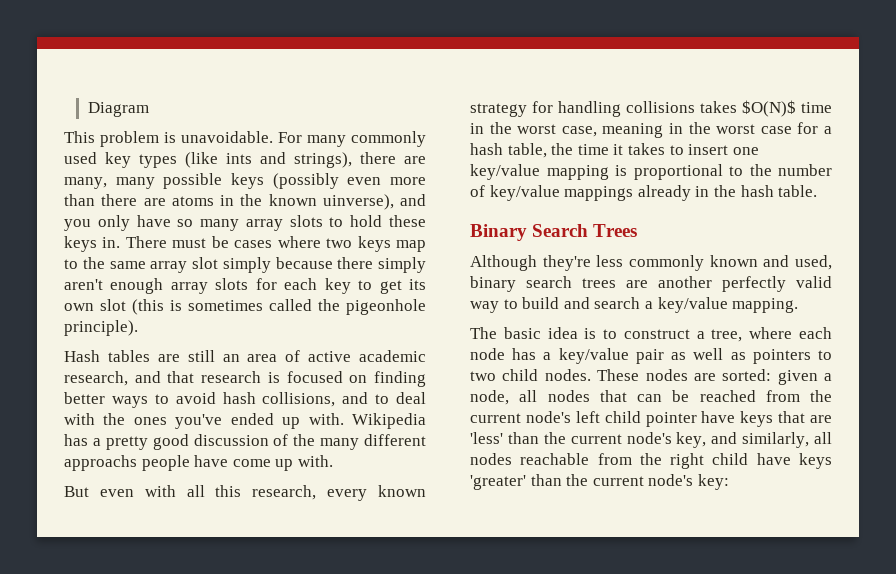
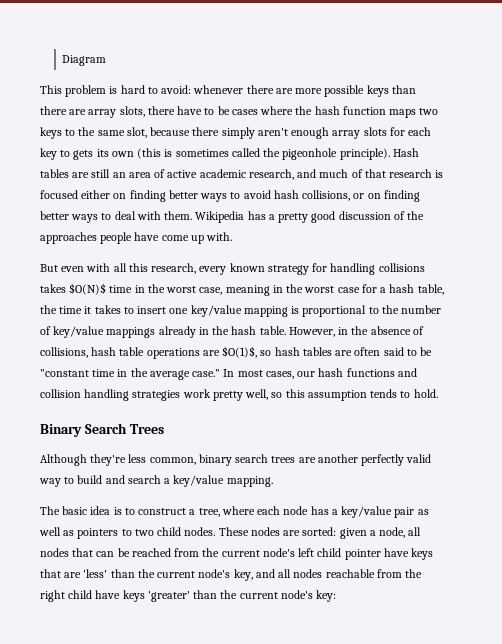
- This problem is unavoidable. For many commonly used key types (like ints and strings), there are many, many possible keys (possibly even more than there are atoms in the known uinverse), and you only have so many array slots to hold these keys in. There must be cases where two keys map to the same array slot simply because there simply aren't enough array slots for each key to get its own slot (this is sometimes called the pigeonhole principle).
- Hash tables are still an area of active academic research, and that research is focused on finding better ways to avoid hash collisions, and to deal with the ones you've ended up with.
+ This problem is hard to avoid: whenever there are more possible keys than there are array slots, there have to be cases where the hash function maps two keys to the same slot, because there simply aren't enough array slots for each key to gets its own (this is sometimes called the pigeonhole principle). Hash tables are still an area of active academic research, and much of that research is focused either on finding better ways to avoid hash collisions, or on finding better ways to deal with them.
- Wikipedia has a pretty good discussion of the many different approachs people have come up with.
+ Wikipedia has a pretty good discussion of the approaches people have come up with.
+ However, in the absence of collisions, hash table operations are $O(1)$, so hash tables are often said to be "constant time in the average case." In most cases, our hash functions and collision handling strategies work pretty well, so this assumption tends to hold.
- Although they're less commonly known and used, binary search trees are another perfectly valid way to build and search a key/value mapping.
+ Although they're less common, binary search trees are another perfectly valid way to build and search a key/value mapping.
- These nodes are sorted: given a node, all nodes that can be reached from the current node's left child pointer have keys that are 'less' than the current node's key, and similarly, all nodes reachable from the right child have keys 'greater' than the current node's key:
+ These nodes are sorted: given a node, all nodes that can be reached from the current node's left child pointer have keys that are 'less' than the current node's key, and all nodes reachable from the right child have keys 'greater' than the current node's key:

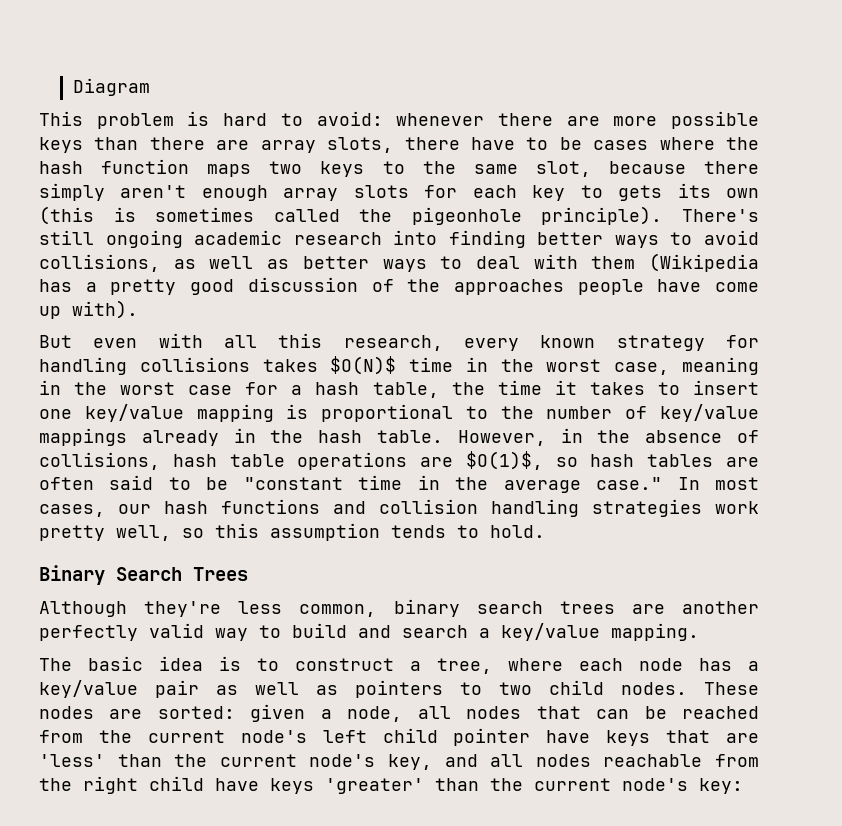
- Hash tables are still an area of active academic research, and much of that research is focused either on finding better ways to avoid hash collisions, or on finding better ways to deal with them. Wikipedia has a pretty good discussion of the approaches people have come up with.
+ There's still ongoing academic research into finding better ways to avoid collisions, as well as better ways to deal with them (Wikipedia has a pretty good discussion of the approaches people have come up with).

